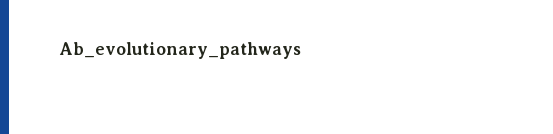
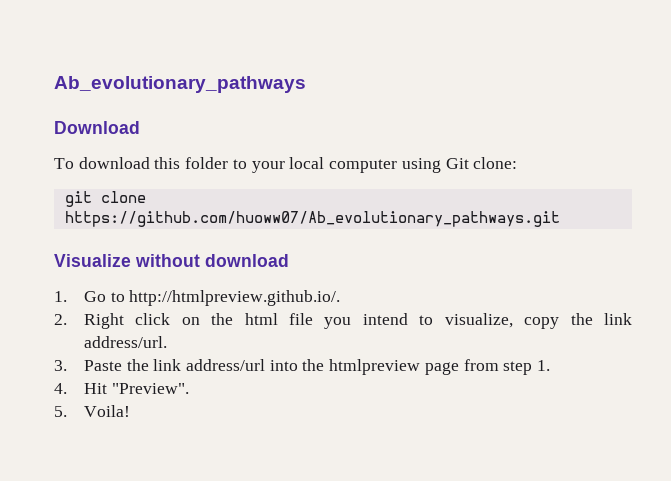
+ Download
+ To download this folder to your local computer using Git clone:
+ git clone https://github.com/huoww07/Ab_evolutionary_pathways.git
+ Visualize without download
+ 1. Go to http://htmlpreview.github.io/.
+ 2. Right click on the html file you intend to visualize, copy the link address/url.
+ 3. Paste the link address/url into the htmlpreview page from step 1.
+ 4. Hit "Preview".
+ 5. Voila!

